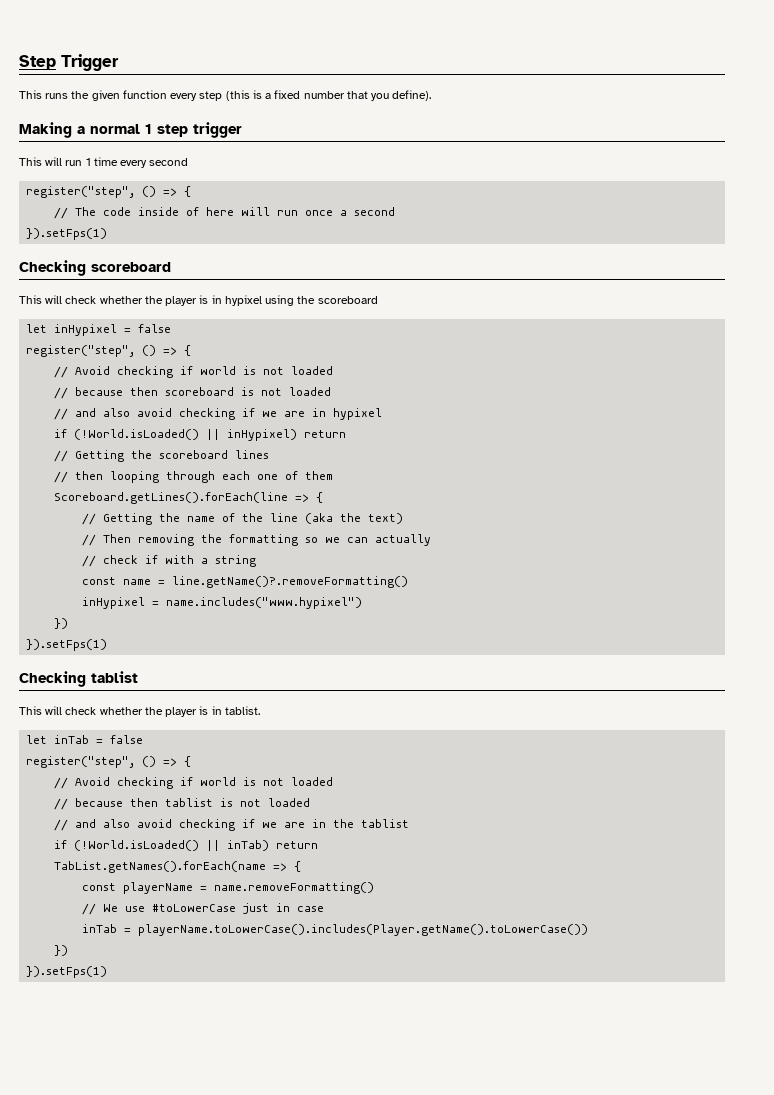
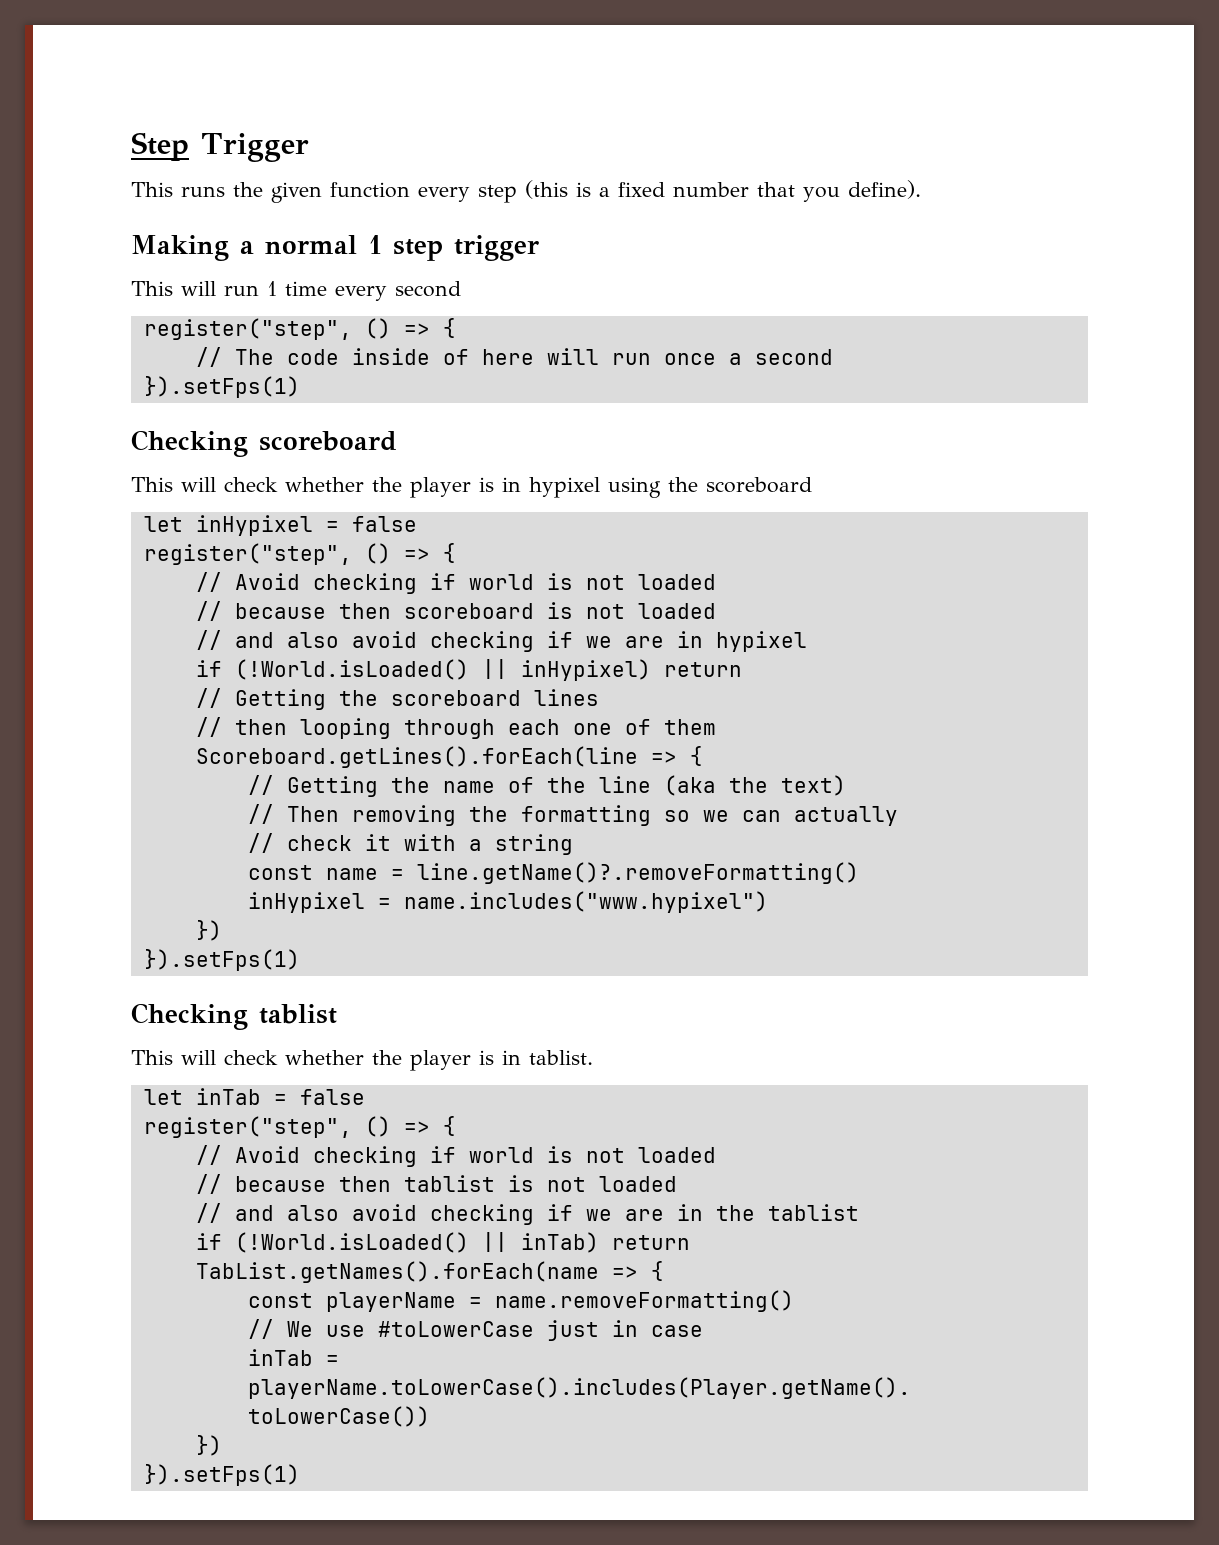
- // check if with a string
+ // check it with a string

